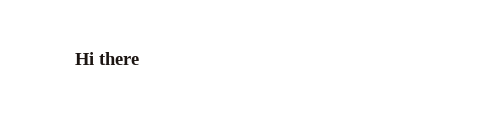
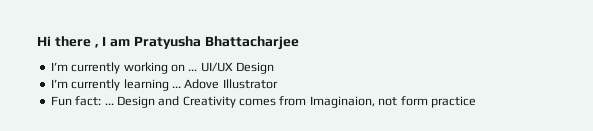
- Hi there
+ Hi there , I am Pratyusha Bhattacharjee
+ I’m currently working on ... UI/UX Design
+ I’m currently learning ... Adove Illustrator
+ Fun fact: ... Design and Creativity comes from Imaginaion, not form practice

